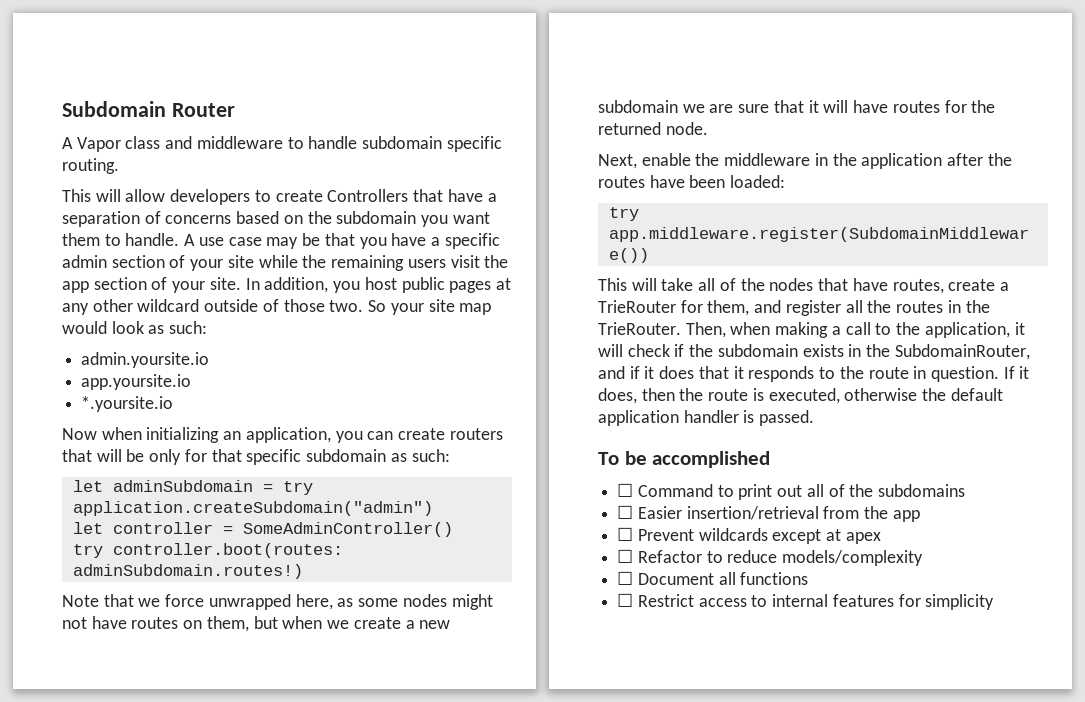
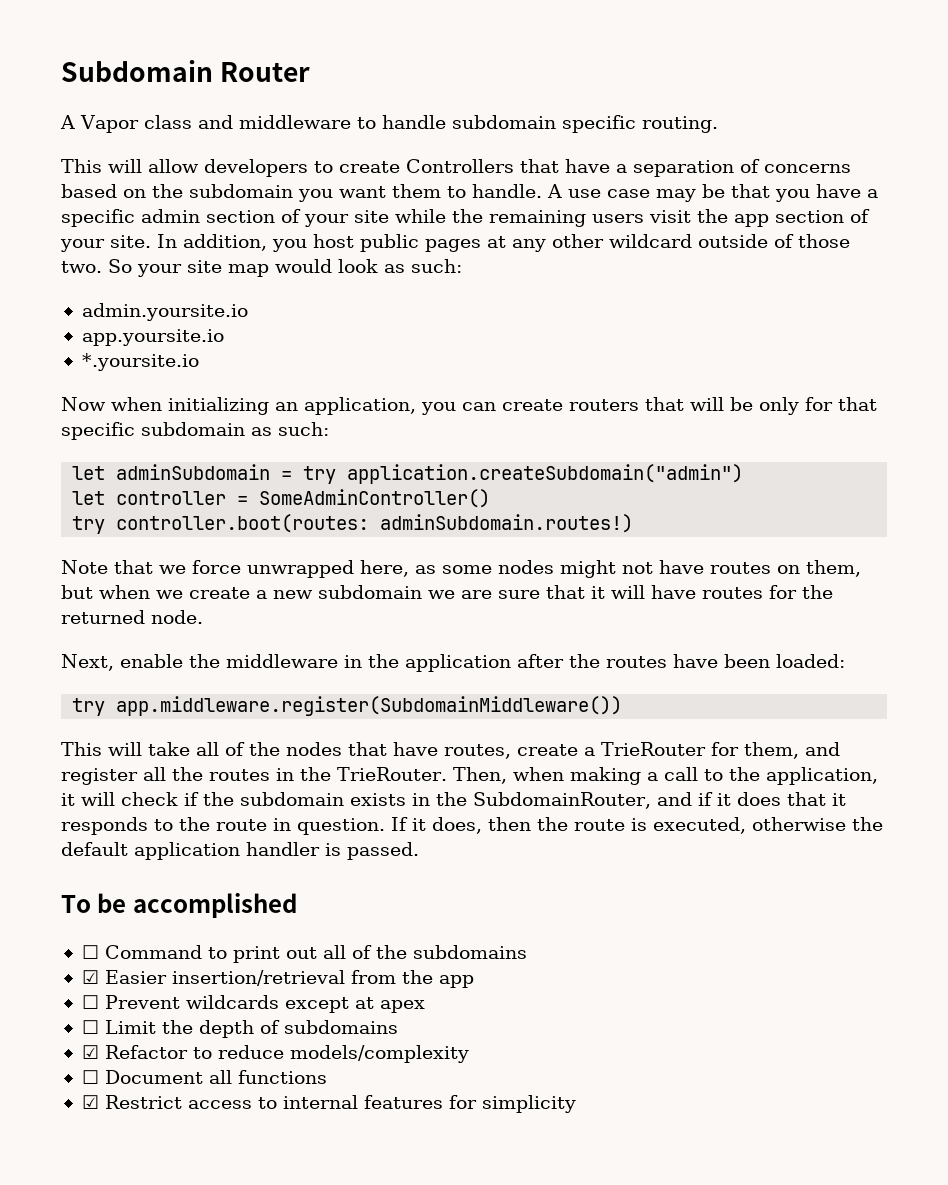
- ☐ Easier insertion/retrieval from the app
+ ☑ Easier insertion/retrieval from the app
- ☐ Refactor to reduce models/complexity
+ ☐ Limit the depth of subdomains
+ ☑ Refactor to reduce models/complexity
- ☐ Restrict access to internal features for simplicity
+ ☑ Restrict access to internal features for simplicity

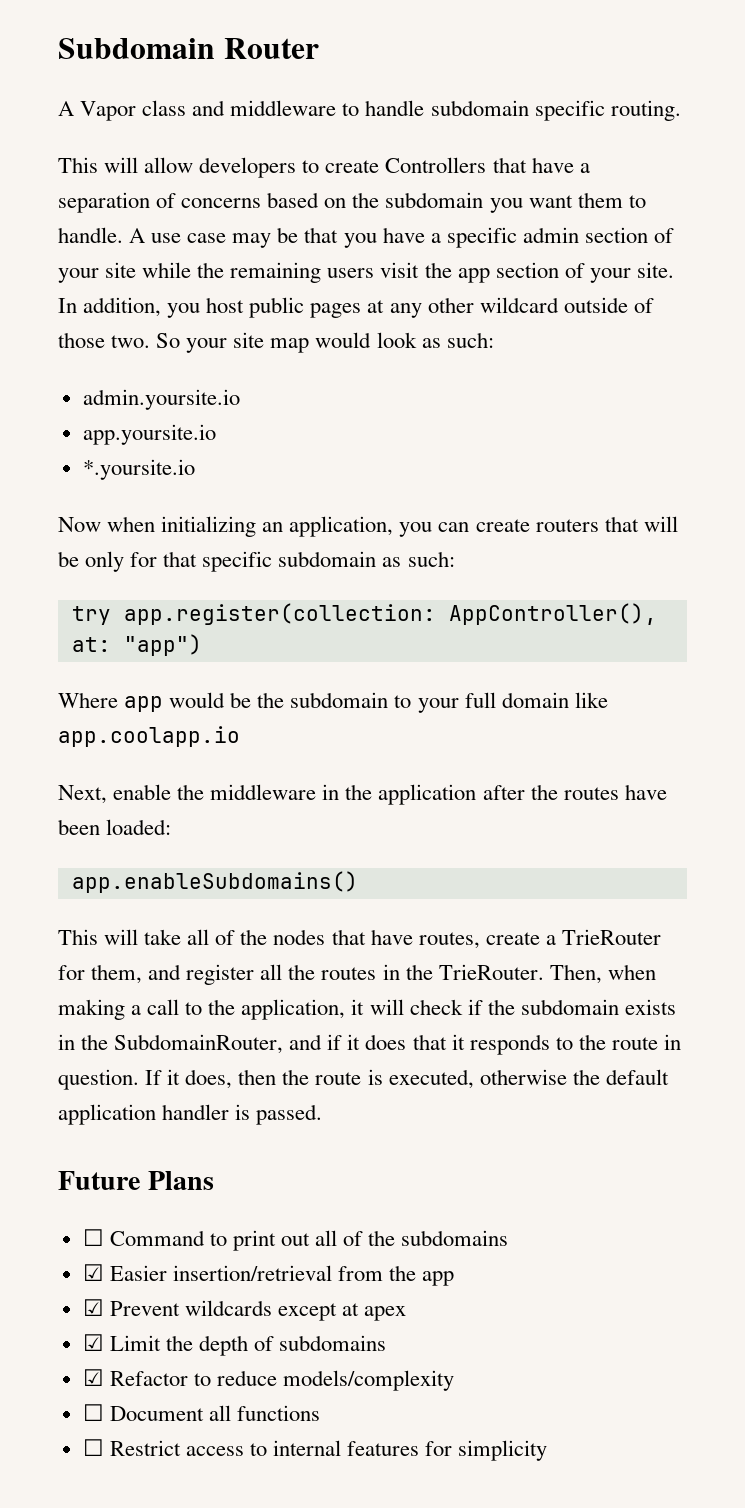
- let adminSubdomain = try application.createSubdomain("admin")
- let controller = SomeAdminController()
- try controller.boot(routes: adminSubdomain.routes!)
- Note that we force unwrapped here, as some nodes might not have routes on them, but when we create a new subdomain we are sure that it will have routes for the returned node.
+ try app.register(collection: AppController(), at: "app")
+ Where app would be the subdomain to your full domain like app.coolapp.io
- try app.middleware.register(SubdomainMiddleware())
+ app.enableSubdomains()
- To be accomplished
+ Future Plans
- ☐ Prevent wildcards except at apex
+ ☑ Prevent wildcards except at apex
- ☐ Limit the depth of subdomains
+ ☑ Limit the depth of subdomains
- ☑ Restrict access to internal features for simplicity
+ ☐ Restrict access to internal features for simplicity

